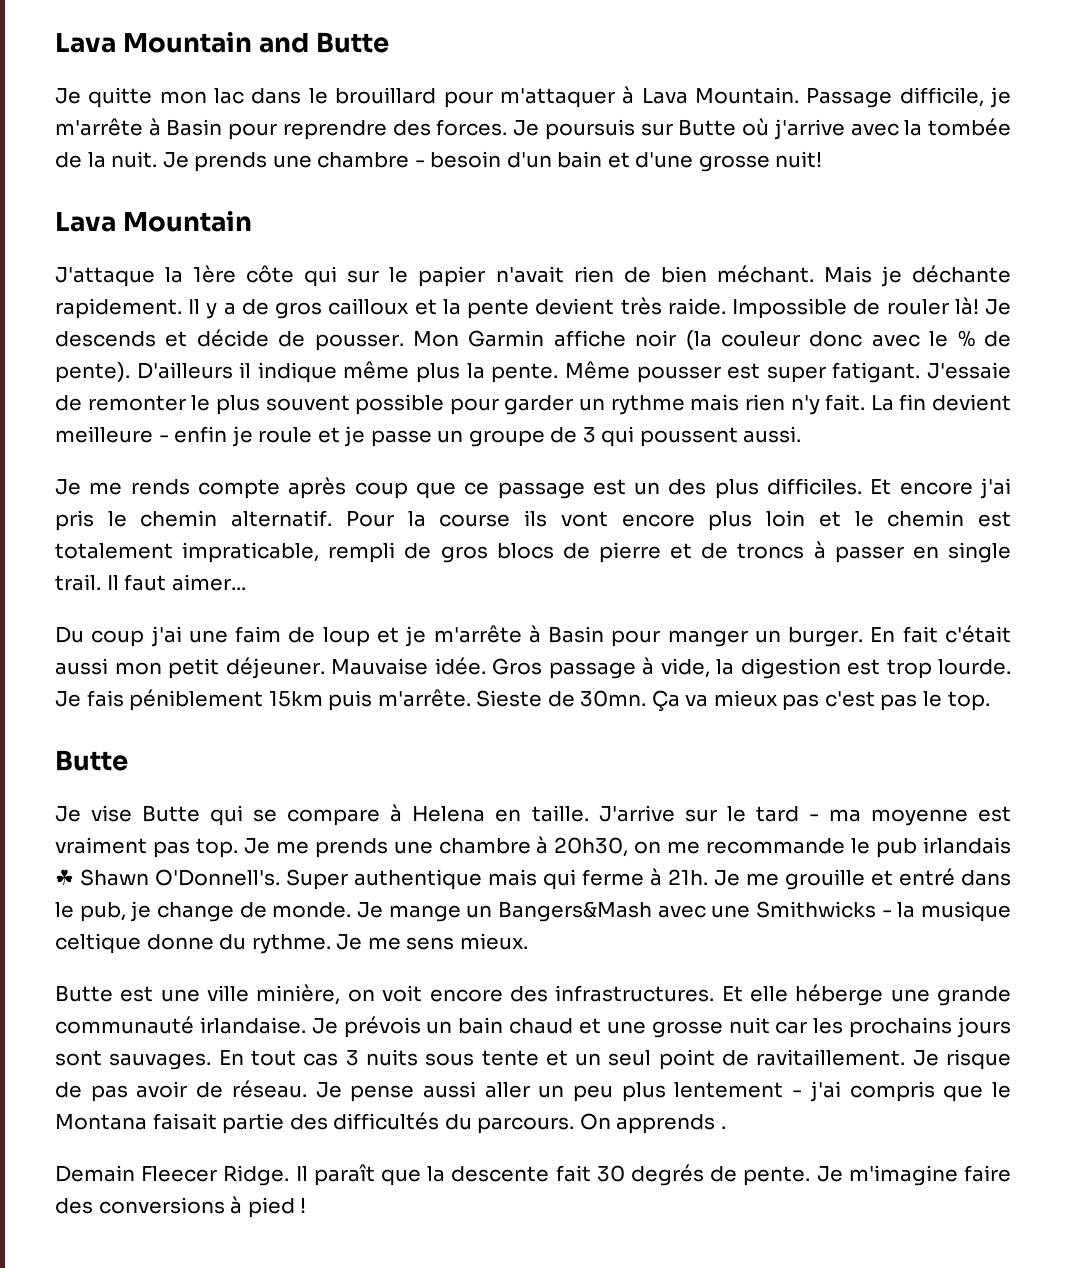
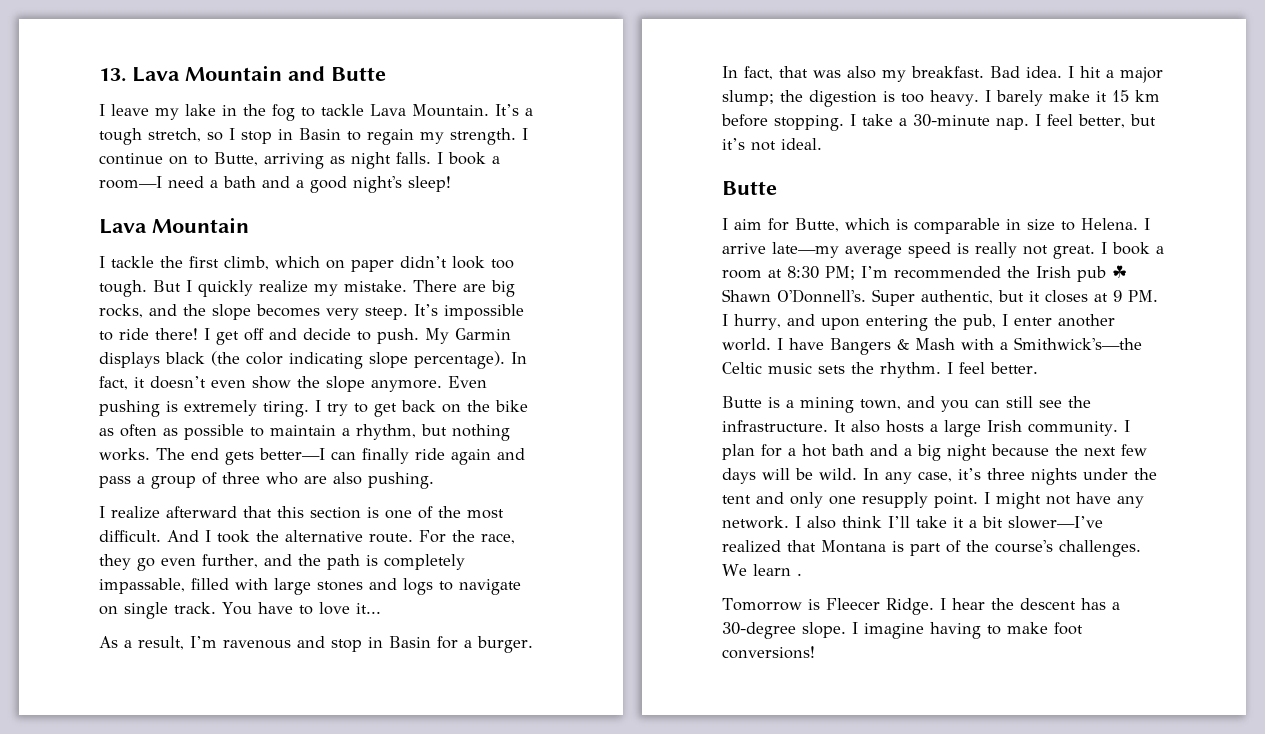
- Lava Mountain and Butte
+ 13. Lava Mountain and Butte
- Je quitte mon lac dans le brouillard pour m'attaquer à Lava Mountain. Passage difficile, je m'arrête à Basin pour reprendre des forces. Je poursuis sur Butte où j'arrive avec la tombée de la nuit. Je prends une chambre - besoin d'un bain et d'une grosse nuit!
+ I leave my lake in the fog to tackle Lava Mountain. It’s a tough stretch, so I stop in Basin to regain my strength. I continue on to Butte, arriving as night falls. I book a room—I need a bath and a good night's sleep!
  Lava Mountain
- J'attaque la 1ère côte qui sur le papier n'avait rien de bien méchant. Mais je déchante rapidement. Il y a de gros cailloux et la pente devient très raide. Impossible de rouler là! Je descends et décide de pousser. Mon Garmin affiche noir (la couleur donc avec le % de pente). D'ailleurs il indique même plus la pente. Même pousser est super fatigant. J'essaie de remonter le plus souvent possible pour garder un rythme mais rien n'y fait. La fin devient meilleure - enfin je roule et je passe un groupe de 3 qui poussent aussi.
- Je me rends compte après coup que ce passage est un des plus difficiles. Et encore j'ai pris le chemin alternatif. Pour la course ils vont encore plus loin et le chemin est totalement impraticable, rempli de gros blocs de pierre et de troncs à passer en single trail. Il faut aimer...
- Du coup j'ai une faim de loup et je m'arrête à Basin pour manger un burger. En fait c'était aussi mon petit déjeuner. Mauvaise idée. Gros passage à vide, la digestion est trop lourde. Je fais péniblement 15km puis m'arrête. Sieste de 30mn. Ça va mieux pas c'est pas le top.
+ I tackle the first climb, which on paper didn’t look too tough. But I quickly realize my mistake. There are big rocks, and the slope becomes very steep. It’s impossible to ride there! I get off and decide to push. My Garmin displays black (the color indicating slope percentage). In fact, it doesn’t even show the slope anymore. Even pushing is extremely tiring. I try to get back on the bike as often as possible to maintain a rhythm, but nothing works. The end gets better—I can finally ride again and pass a group of three who are also pushing.
+ I realize afterward that this section is one of the most difficult. And I took the alternative route. For the race, they go even further, and the path is completely impassable, filled with large stones and logs to navigate on single track. You have to love it...
+ As a result, I’m ravenous and stop in Basin for a burger. In fact, that was also my breakfast. Bad idea. I hit a major slump; the digestion is too heavy. I barely make it 15 km before stopping. I take a 30-minute nap. I feel better, but it’s not ideal.
  Butte
- Je vise Butte qui se compare à Helena en taille. J'arrive sur le tard - ma moyenne est vraiment pas top. Je me prends une chambre à 20h30, on me recommande le pub irlandais ☘ Shawn O'Donnell's. Super authentique mais qui ferme à 21h. Je me grouille et entré dans le pub, je change de monde. Je mange un Bangers&Mash avec une Smithwicks - la musique celtique donne du rythme. Je me sens mieux.
- Butte est une ville minière, on voit encore des infrastructures. Et elle héberge une grande communauté irlandaise. Je prévois un bain chaud et une grosse nuit car les prochains jours sont sauvages. En tout cas 3 nuits sous tente et un seul point de ravitaillement. Je risque de pas avoir de réseau. Je pense aussi aller un peu plus lentement - j'ai compris que le Montana faisait partie des difficultés du parcours. On apprends .
- Demain Fleecer Ridge. Il paraît que la descente fait 30 degrés de pente. Je m'imagine faire des conversions à pied !
+ I aim for Butte, which is comparable in size to Helena. I arrive late—my average speed is really not great. I book a room at 8:30 PM; I’m recommended the Irish pub ☘ Shawn O'Donnell's. Super authentic, but it closes at 9 PM. I hurry, and upon entering the pub, I enter another world. I have Bangers & Mash with a Smithwick's—the Celtic music sets the rhythm. I feel better.
+ Butte is a mining town, and you can still see the infrastructure. It also hosts a large Irish community. I plan for a hot bath and a big night because the next few days will be wild. In any case, it’s three nights under the tent and only one resupply point. I might not have any network. I also think I’ll take it a bit slower—I’ve realized that Montana is part of the course's challenges. We learn .
+ Tomorrow is Fleecer Ridge. I hear the descent has a 30-degree slope. I imagine having to make foot conversions!

